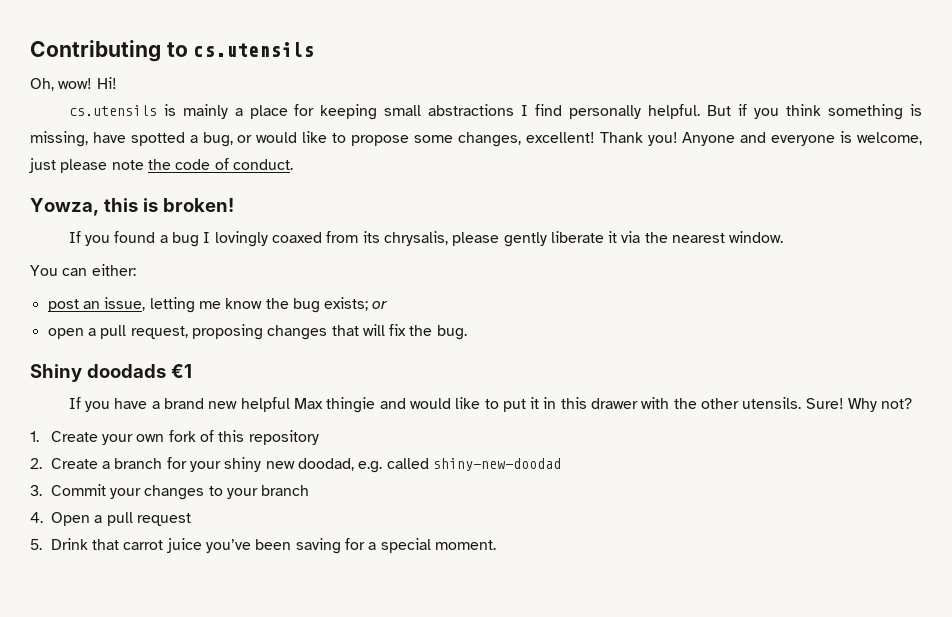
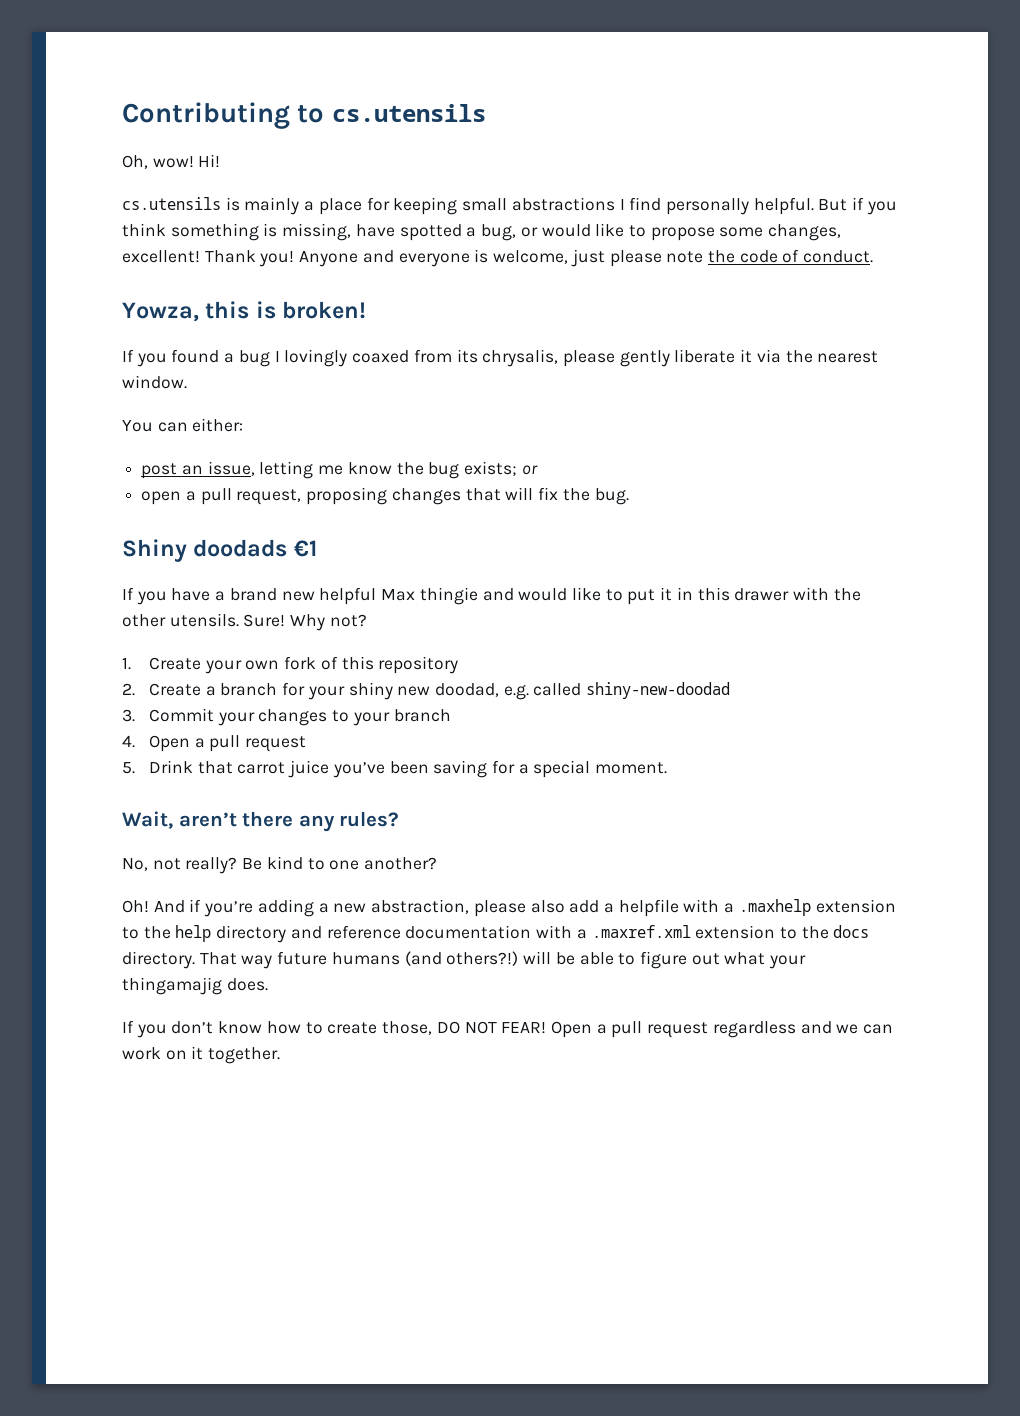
+ Wait, aren’t there any rules?
+ No, not really? Be kind to one another?
+ Oh! And if you’re adding a new abstraction, please also add a helpfile with a .maxhelp extension to the help directory and reference documentation with a .maxref.xml extension to the docs directory. That way future humans (and others?!) will be able to figure out what your thingamajig does.
+ If you don’t know how to create those, DO NOT FEAR! Open a pull request regardless and we can work on it together.

